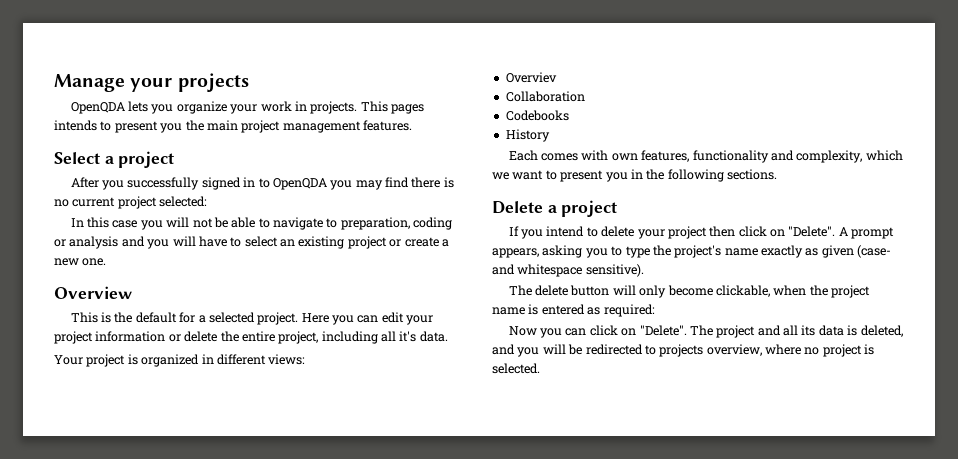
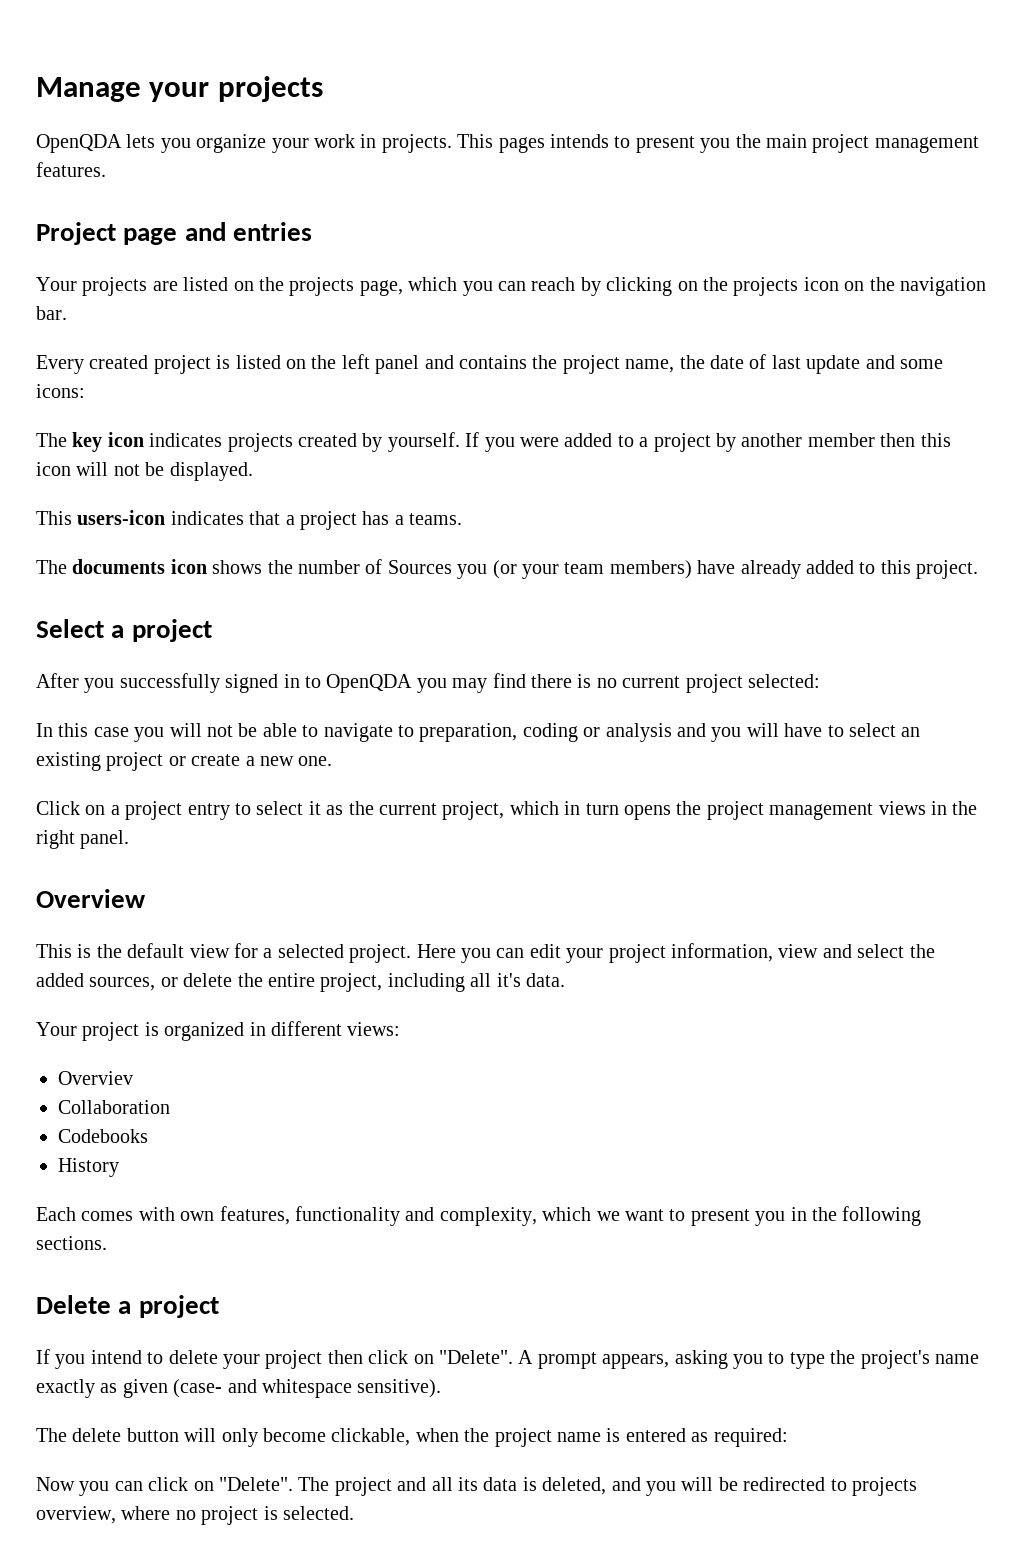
+ Project page and entries
+ Your projects are listed on the projects page, which you can reach by clicking on the projects icon on the navigation bar.
+ Every created project is listed on the left panel and contains the project name, the date of last update and some icons:
+ The key icon indicates projects created by yourself. If you were added to a project by another member then this icon will not be displayed.
+ This users-icon indicates that a project has a teams.
+ The documents icon shows the number of Sources you (or your team members) have already added to this project.
+ Click on a project entry to select it as the current project, which in turn opens the project management views in the right panel.
- This is the default for a selected project.
+ This is the default view for a selected project.
- Here you can edit your project information or delete the entire project, including all it's data.
+ Here you can edit your project information, view and select the added sources, or delete the entire project, including all it's data.

